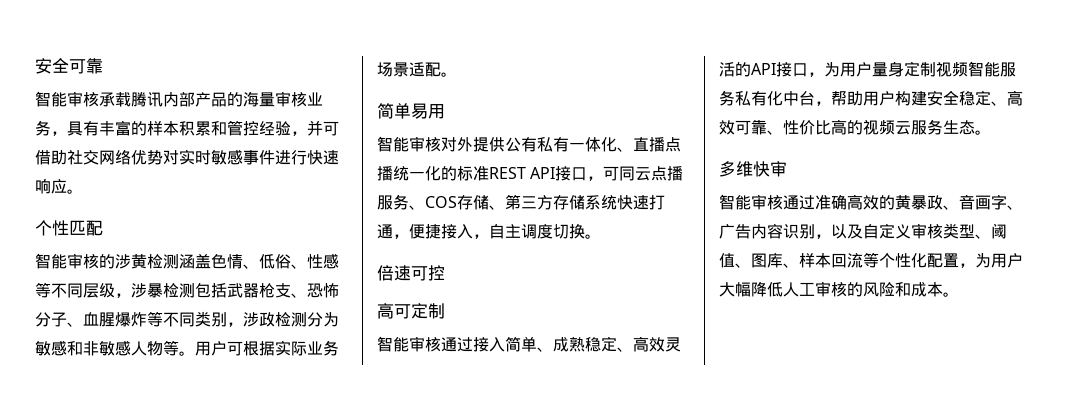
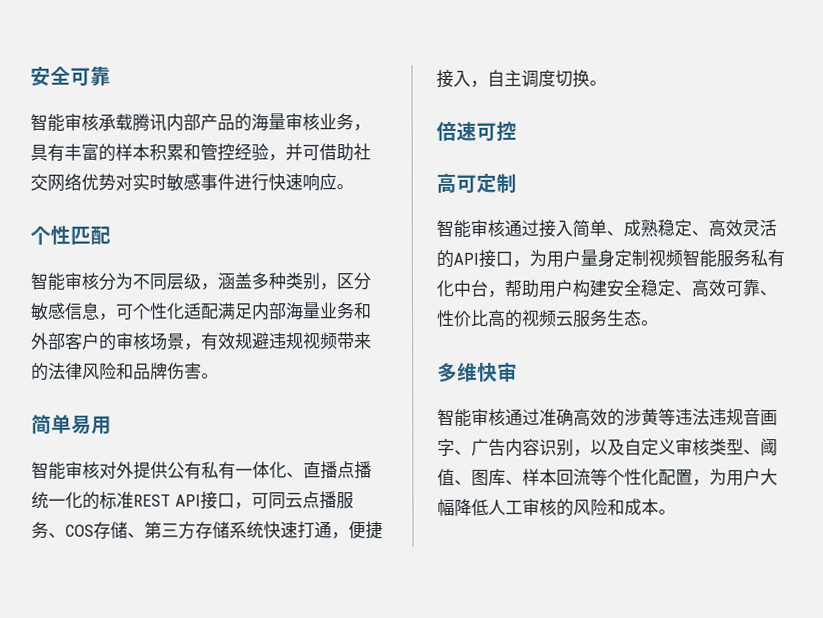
- 智能审核的涉黄检测涵盖色情、低俗、性感等不同层级，涉暴检测包括武器枪支、恐怖分子、血腥爆炸等不同类别，涉政检测分为敏感和非敏感人物等。用户可根据实际业务场景适配。
+ 智能审核分为不同层级，涵盖多种类别，区分敏感信息，可个性化适配满足内部海量业务和外部客户的审核场景，有效规避违规视频带来的法律风险和品牌伤害。
- 智能审核通过准确高效的黄暴政、音画字、广告内容识别，以及自定义审核类型、阈值、图库、样本回流等个性化配置，为用户大幅降低人工审核的风险和成本。
+ 智能审核通过准确高效的涉黄等违法违规音画字、广告内容识别，以及自定义审核类型、阈值、图库、样本回流等个性化配置，为用户大幅降低人工审核的风险和成本。

